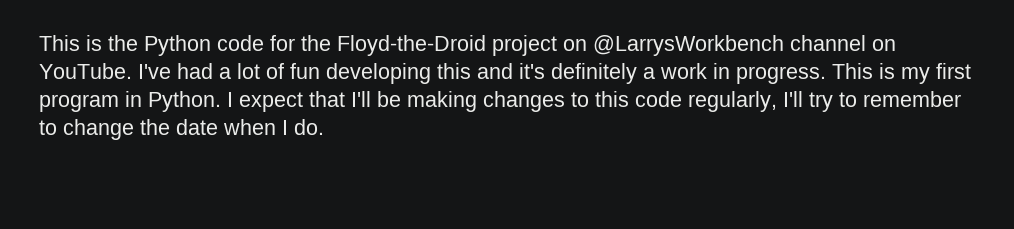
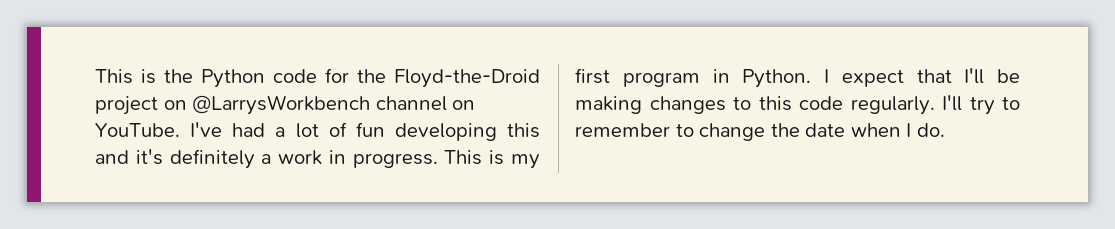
- I expect that I'll be making changes to this code regularly, I'll try to remember to change the date when I do.
+ I expect that I'll be making changes to this code regularly. I'll try to remember to change the date when I do.

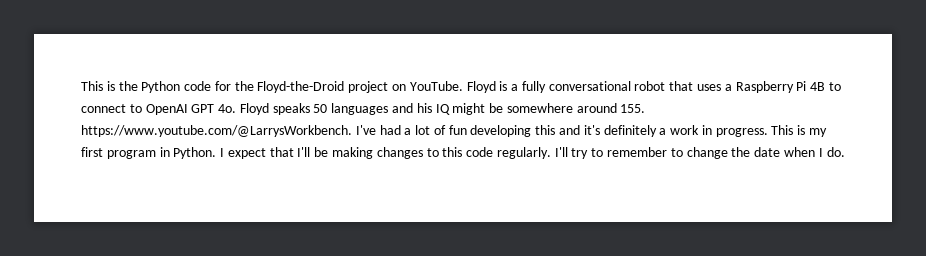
- This is the Python code for the Floyd-the-Droid project on @LarrysWorkbench channel on YouTube. I've had a lot of fun developing this and it's definitely a work in progress.
+ This is the Python code for the Floyd-the-Droid project on YouTube. Floyd is a fully conversational robot that uses a Raspberry Pi 4B to connect to OpenAI GPT 4o. Floyd speaks 50 languages and his IQ might be somewhere around 155. https://www.youtube.com/@LarrysWorkbench. I've had a lot of fun developing this and it's definitely a work in progress.

